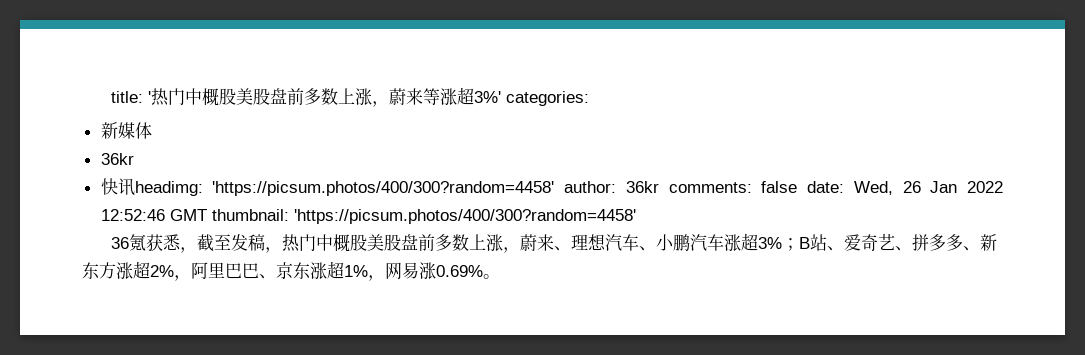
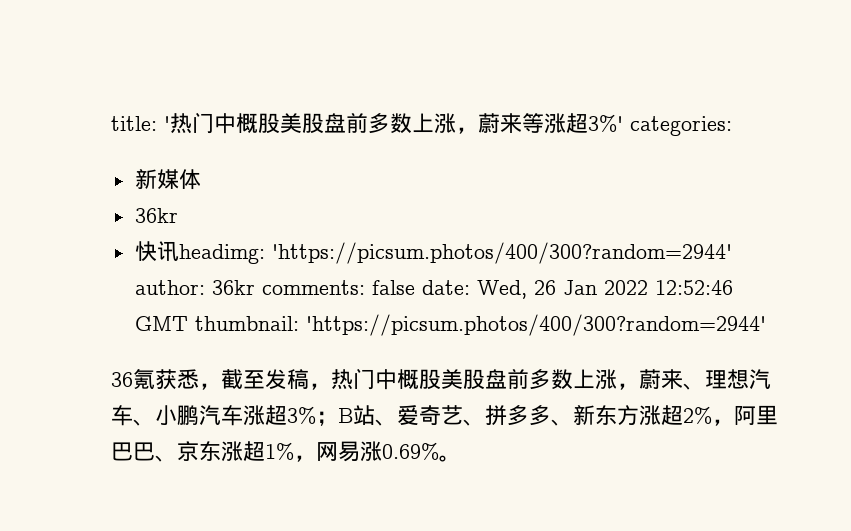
- 快讯headimg: 'https://picsum.photos/400/300?random=4458' author: 36kr comments: false date: Wed, 26 Jan 2022 12:52:46 GMT thumbnail: 'https://picsum.photos/400/300?random=4458'
+ 快讯headimg: 'https://picsum.photos/400/300?random=2944' author: 36kr comments: false date: Wed, 26 Jan 2022 12:52:46 GMT thumbnail: 'https://picsum.photos/400/300?random=2944'

